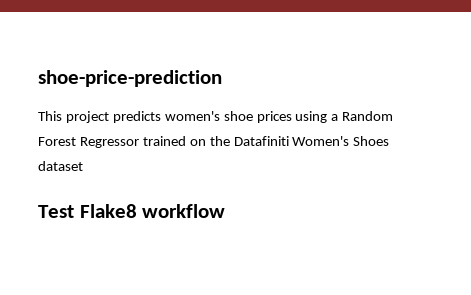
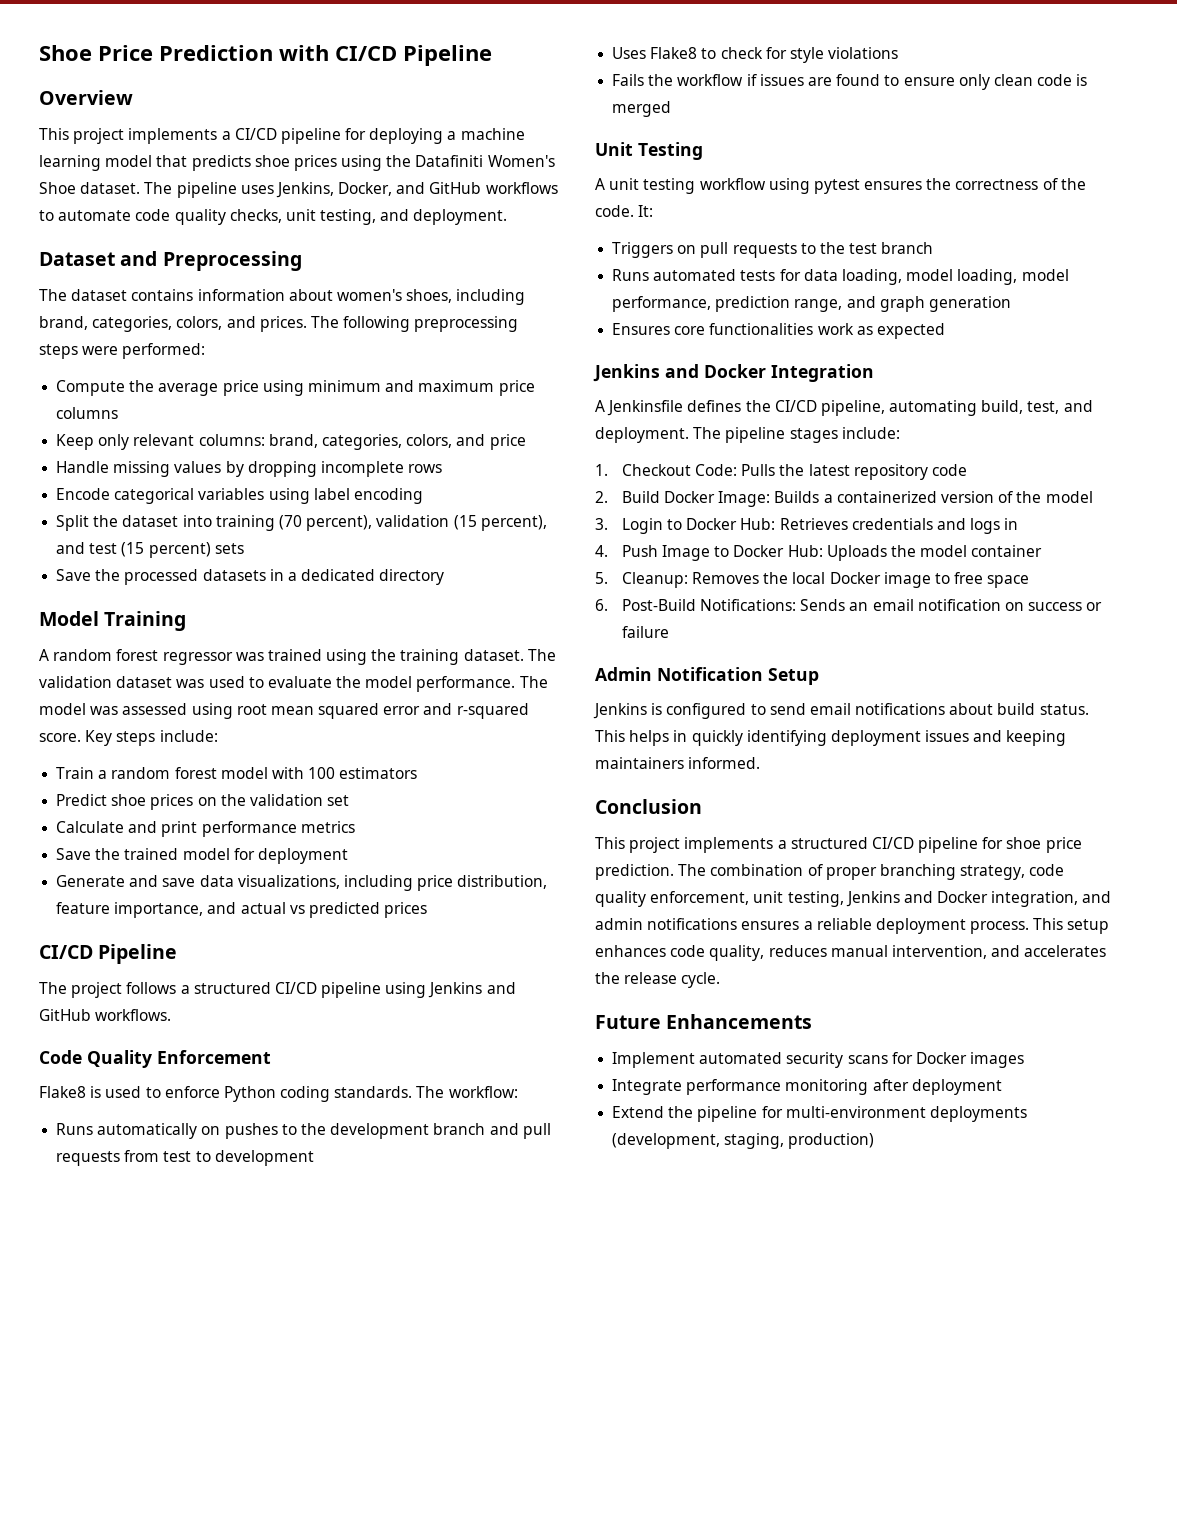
- shoe-price-prediction
- This project predicts women's shoe prices using a Random Forest Regressor trained on the Datafiniti Women's Shoes dataset
- Test Flake8 workflow
+ Shoe Price Prediction with CI/CD Pipeline
+ Overview
+ This project implements a CI/CD pipeline for deploying a machine learning model that predicts shoe prices using the Datafiniti Women's Shoe dataset. The pipeline uses Jenkins, Docker, and GitHub workflows to automate code quality checks, unit testing, and deployment.
+ Dataset and Preprocessing
+ The dataset contains information about women's shoes, including brand, categories, colors, and prices. The following preprocessing steps were performed:
+ Compute the average price using minimum and maximum price columns
+ Keep only relevant columns: brand, categories, colors, and price
+ Handle missing values by dropping incomplete rows
+ Encode categorical variables using label encoding
+ Split the dataset into training (70 percent), validation (15 percent), and test (15 percent) sets
+ Save the processed datasets in a dedicated directory
+ Model Training
+ A random forest regressor was trained using the training dataset. The validation dataset was used to evaluate the model performance. The model was assessed using root mean squared error and r-squared score. Key steps include:
+ Train a random forest model with 100 estimators
+ Predict shoe prices on the validation set
+ Calculate and print performance metrics
+ Save the trained model for deployment
+ Generate and save data visualizations, including price distribution, feature importance, and actual vs predicted prices
+ CI/CD Pipeline
+ The project follows a structured CI/CD pipeline using Jenkins and GitHub workflows.
+ Code Quality Enforcement
+ Flake8 is used to enforce Python coding standards. The workflow:
+ Runs automatically on pushes to the development branch and pull requests from test to development
+ Uses Flake8 to check for style violations
+ Fails the workflow if issues are found to ensure only clean code is merged
+ Unit Testing
+ A unit testing workflow using pytest ensures the correctness of the code. It:
+ Triggers on pull requests to the test branch
+ Runs automated tests for data loading, model loading, model performance, prediction range, and graph generation
+ Ensures core functionalities work as expected
+ Jenkins and Docker Integration
+ A Jenkinsfile defines the CI/CD pipeline, automating build, test, and deployment. The pipeline stages include:
+ 1. Checkout Code: Pulls the latest repository code
+ 2. Build Docker Image: Builds a containerized version of the model
+ 3. Login to Docker Hub: Retrieves credentials and logs in
+ 4. Push Image to Docker Hub: Uploads the model container
+ 5. Cleanup: Removes the local Docker image to free space
+ 6. Post-Build Notifications: Sends an email notification on success or failure
+ Admin Notification Setup
+ Jenkins is configured to send email notifications about build status. This helps in quickly identifying deployment issues and keeping maintainers informed.
+ Conclusion
+ This project implements a structured CI/CD pipeline for shoe price prediction. The combination of proper branching strategy, code quality enforcement, unit testing, Jenkins and Docker integration, and admin notifications ensures a reliable deployment process. This setup enhances code quality, reduces manual intervention, and accelerates the release cycle.
+ Future Enhancements
+ Implement automated security scans for Docker images
+ Integrate performance monitoring after deployment
+ Extend the pipeline for multi-environment deployments (development, staging, production)

